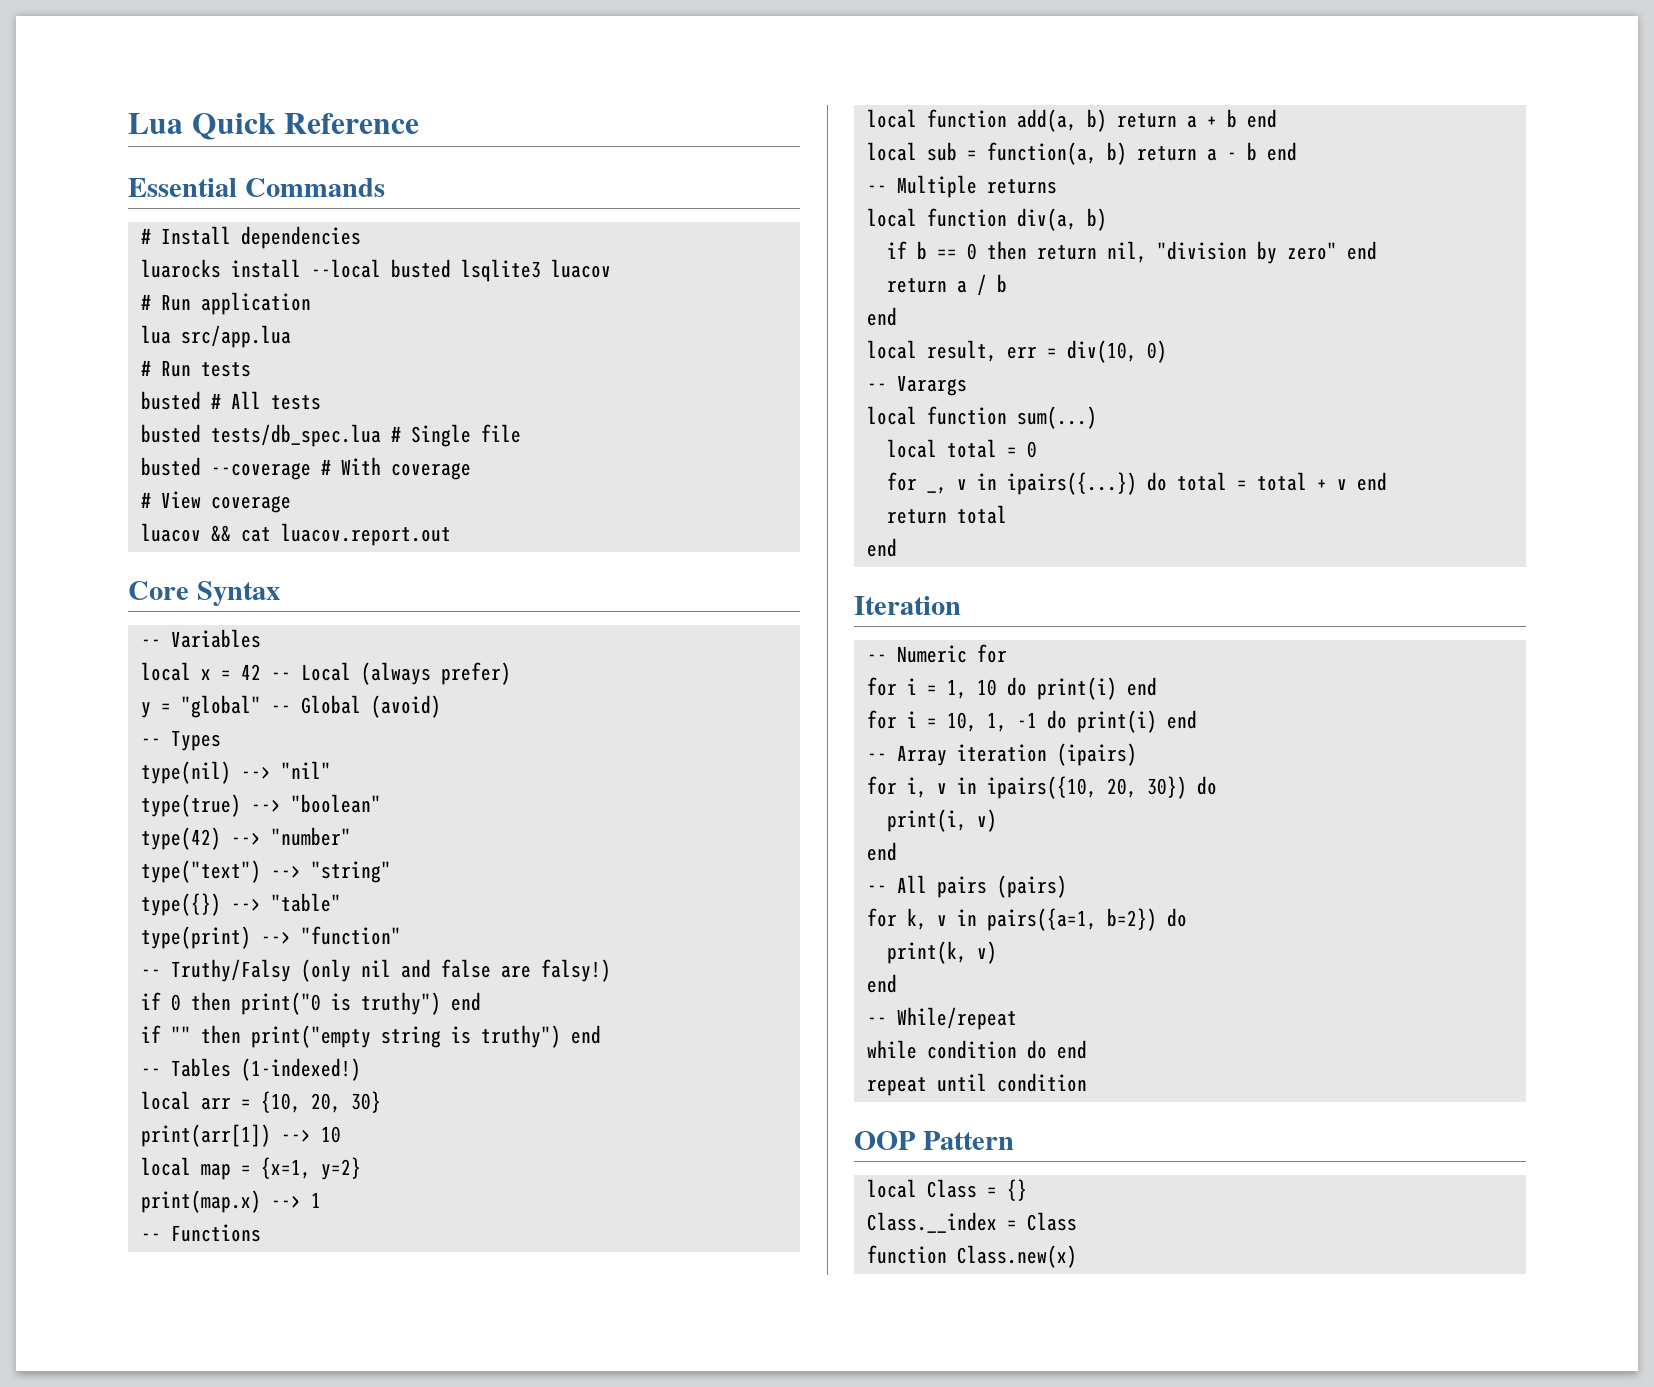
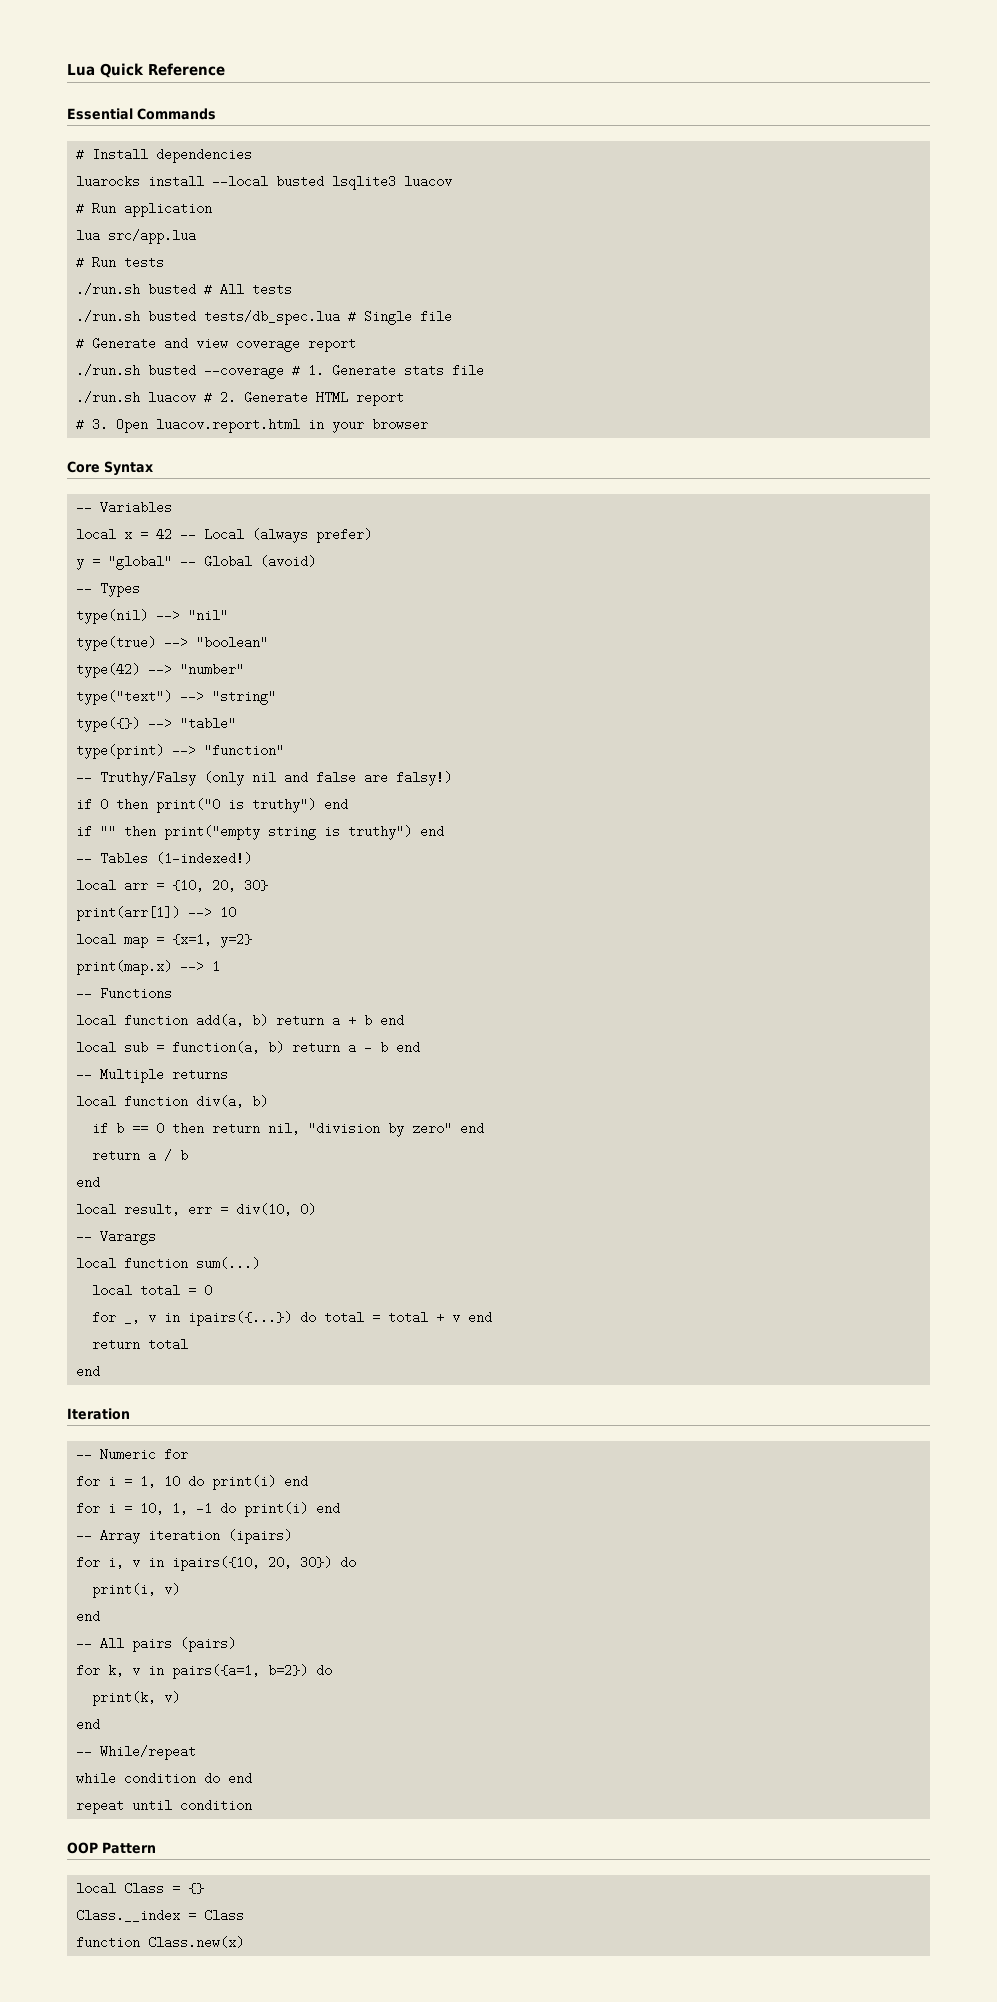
- busted # All tests
+ ./run.sh busted # All tests
- busted tests/db_spec.lua # Single file
+ ./run.sh busted tests/db_spec.lua # Single file
- busted --coverage # With coverage
- # View coverage
- luacov && cat luacov.report.out
+ # Generate and view coverage report
+ ./run.sh busted --coverage # 1. Generate stats file
+ ./run.sh luacov # 2. Generate HTML report
+ # 3. Open luacov.report.html in your browser

